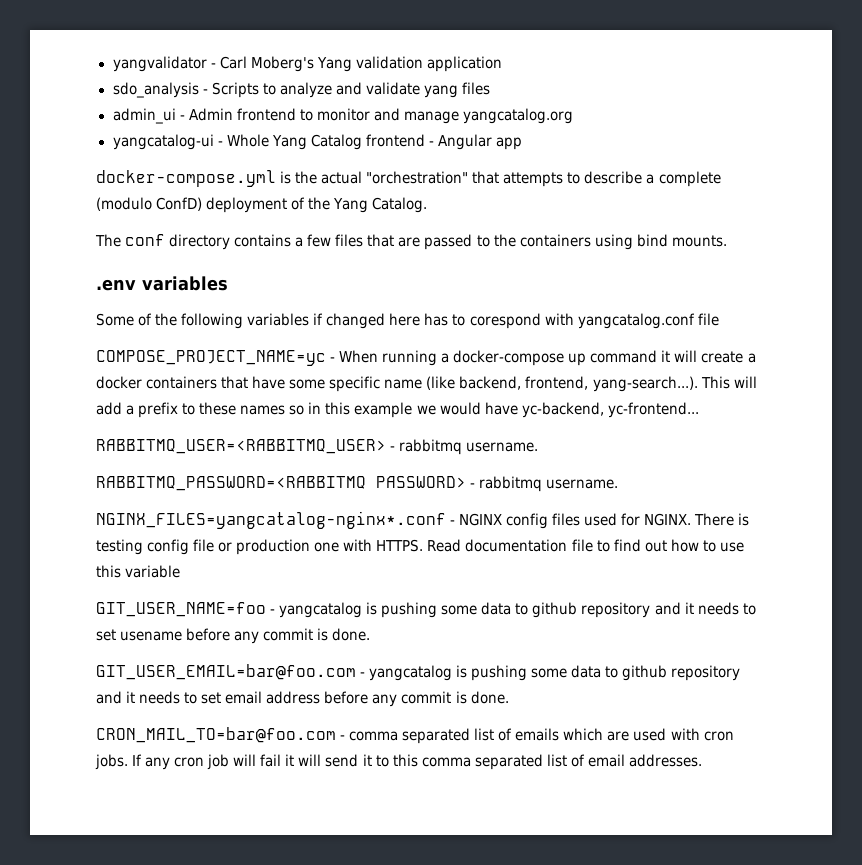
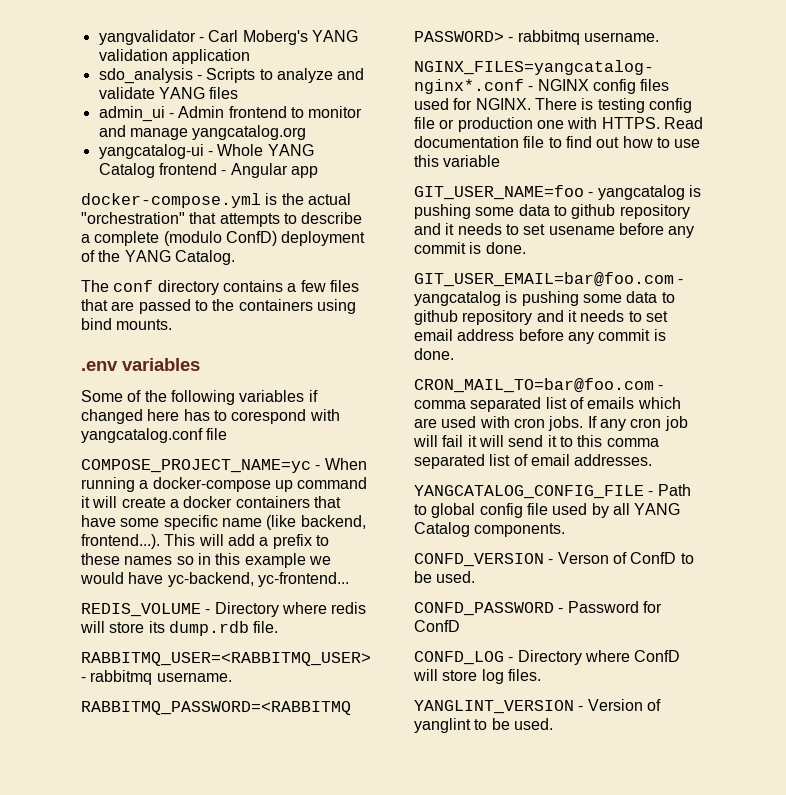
- yangvalidator - Carl Moberg's Yang validation application
+ yangvalidator - Carl Moberg's YANG validation application
- sdo_analysis - Scripts to analyze and validate yang files
+ sdo_analysis - Scripts to analyze and validate YANG files
- yangcatalog-ui - Whole Yang Catalog frontend - Angular app
+ yangcatalog-ui - Whole YANG Catalog frontend - Angular app
- docker-compose.yml is the actual "orchestration" that attempts to describe a complete (modulo ConfD) deployment of the Yang Catalog.
+ docker-compose.yml is the actual "orchestration" that attempts to describe a complete (modulo ConfD) deployment of the YANG Catalog.
- COMPOSE_PROJECT_NAME=yc - When running a docker-compose up command it will create a docker containers that have some specific name (like backend, frontend, yang-search...). This will add a prefix to these names so in this example we would have yc-backend, yc-frontend...
+ COMPOSE_PROJECT_NAME=yc - When running a docker-compose up command it will create a docker containers that have some specific name (like backend, frontend...). This will add a prefix to these names so in this example we would have yc-backend, yc-frontend...
+ REDIS_VOLUME - Directory where redis will store its dump.rdb file.
+ YANGCATALOG_CONFIG_FILE - Path to global config file used by all YANG Catalog components.
+ CONFD_VERSION - Verson of ConfD to be used.
+ CONFD_PASSWORD - Password for ConfD
+ CONFD_LOG - Directory where ConfD will store log files.
+ YANGLINT_VERSION - Version of yanglint to be used.

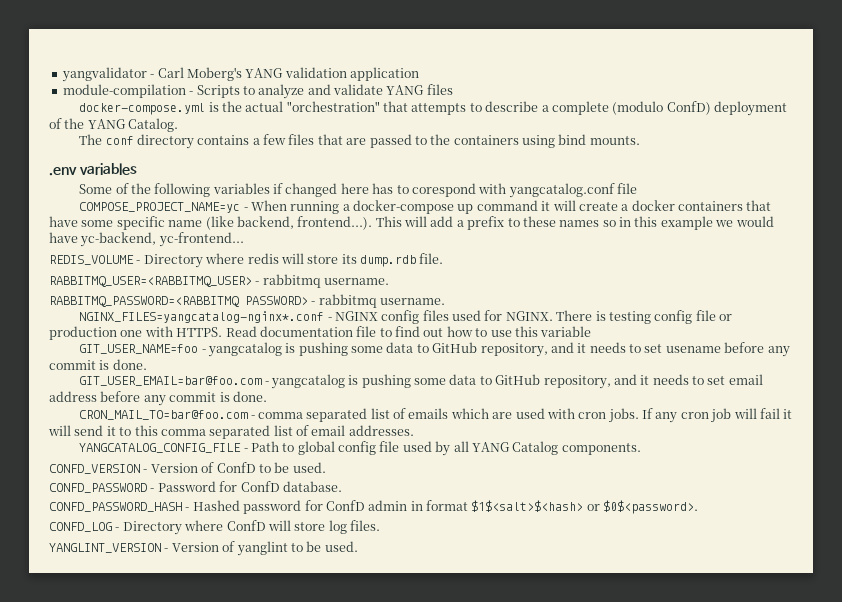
- sdo_analysis - Scripts to analyze and validate YANG files
+ module-compilation - Scripts to analyze and validate YANG files
- admin_ui - Admin frontend to monitor and manage yangcatalog.org
- yangcatalog-ui - Whole YANG Catalog frontend - Angular app
- GIT_USER_NAME=foo - yangcatalog is pushing some data to github repository and it needs to set usename before any commit is done.
+ GIT_USER_NAME=foo - yangcatalog is pushing some data to GitHub repository, and it needs to set usename before any commit is done.
- GIT_USER_EMAIL=bar@foo.com - yangcatalog is pushing some data to github repository and it needs to set email address before any commit is done.
+ GIT_USER_EMAIL=bar@foo.com - yangcatalog is pushing some data to GitHub repository, and it needs to set email address before any commit is done.
- CONFD_VERSION - Verson of ConfD to be used.
+ CONFD_VERSION - Version of ConfD to be used.
- CONFD_PASSWORD - Password for ConfD
+ CONFD_PASSWORD - Password for ConfD database.
+ CONFD_PASSWORD_HASH - Hashed password for ConfD admin in format $1$<salt>$<hash> or $0$<password>.

